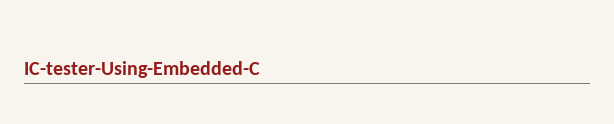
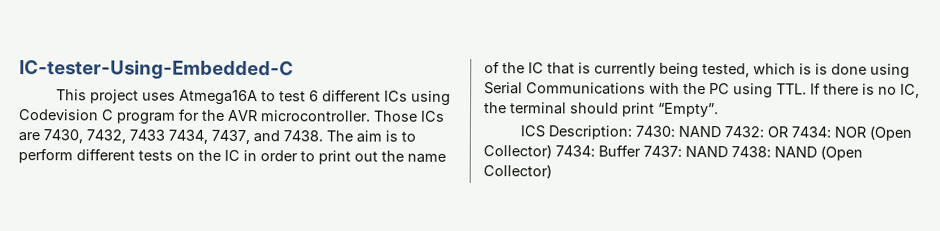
+ This project uses Atmega16A to test 6 different ICs using Codevision C program for the AVR microcontroller. Those ICs are 7430, 7432, 7433 7434, 7437, and 7438. The aim is to perform different tests on the IC in order to print out the name of the IC that is currently being tested, which is is done using Serial Communications with the PC using TTL. If there is no IC, the terminal should print “Empty”.
+ ICS Description: 7430: NAND 7432: OR 7434: NOR (Open Collector) 7434: Buffer 7437: NAND 7438: NAND (Open Collector)

